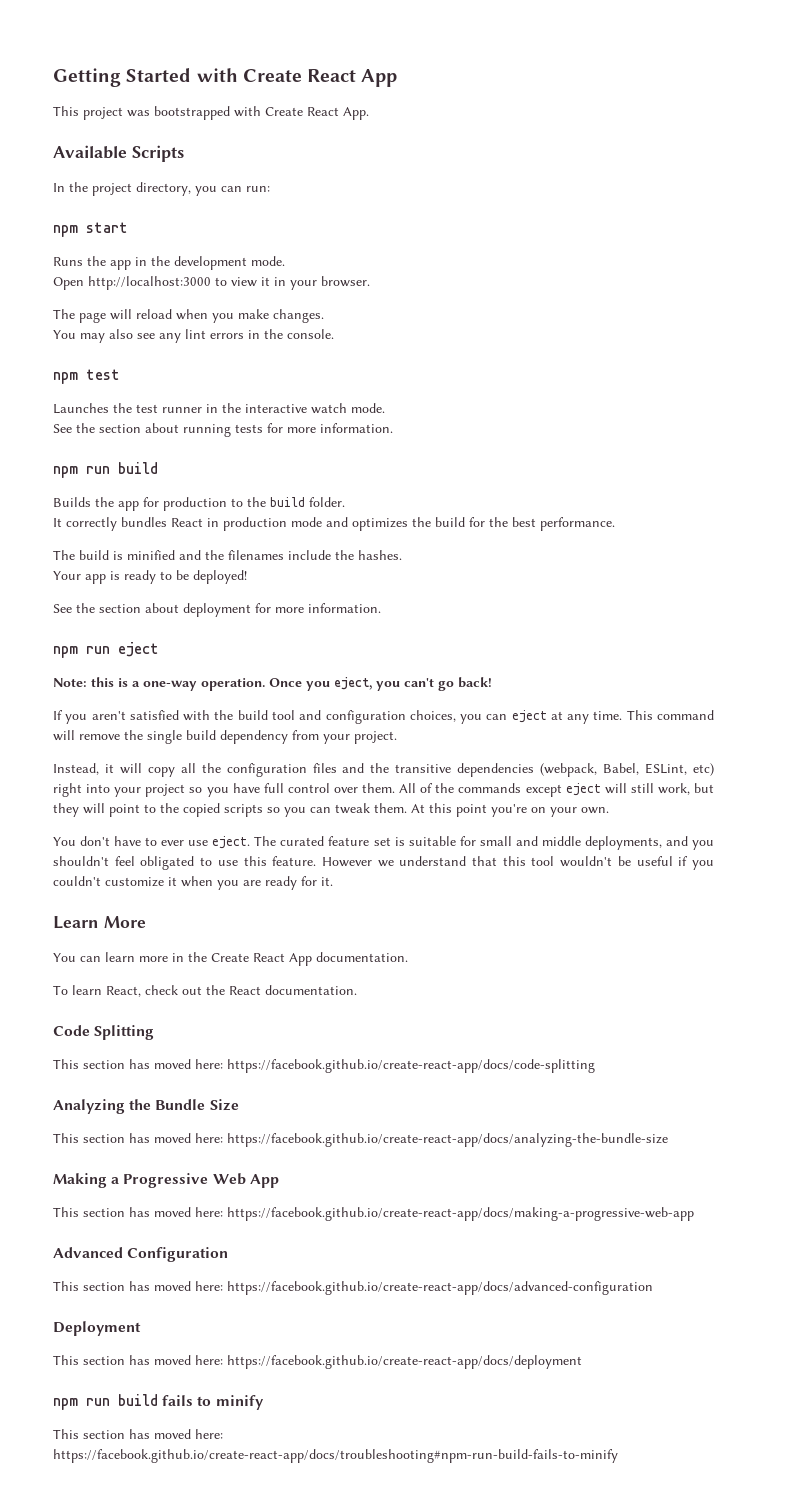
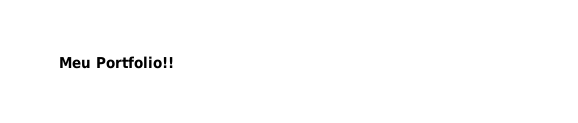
- Getting Started with Create React App
- This project was bootstrapped with Create React App.
- Available Scripts
- In the project directory, you can run:
- npm start
- Runs the app in the development mode.
- Open http://localhost:3000 to view it in your browser.
- The page will reload when you make changes.
- You may also see any lint errors in the console.
- npm test
- Launches the test runner in the interactive watch mode.
- See the section about running tests for more information.
- npm run build
- Builds the app for production to the build folder.
- It correctly bundles React in production mode and optimizes the build for the best performance.
- The build is minified and the filenames include the hashes.
- Your app is ready to be deployed!
- See the section about deployment for more information.
- npm run eject
- Note: this is a one-way operation. Once you eject, you can't go back!
- If you aren't satisfied with the build tool and configuration choices, you can eject at any time. This command will remove the single build dependency from your project.
- Instead, it will copy all the configuration files and the transitive dependencies (webpack, Babel, ESLint, etc) right into your project so you have full control over them. All of the commands except eject will still work, but they will point to the copied scripts so you can tweak them. At this point you're on your own.
- You don't have to ever use eject. The curated feature set is suitable for small and middle deployments, and you shouldn't feel obligated to use this feature. However we understand that this tool wouldn't be useful if you couldn't customize it when you are ready for it.
- Learn More
- You can learn more in the Create React App documentation.
- To learn React, check out the React documentation.
- Code Splitting
- This section has moved here: https://facebook.github.io/create-react-app/docs/code-splitting
- Analyzing the Bundle Size
- This section has moved here: https://facebook.github.io/create-react-app/docs/analyzing-the-bundle-size
- Making a Progressive Web App
- This section has moved here: https://facebook.github.io/create-react-app/docs/making-a-progressive-web-app
- Advanced Configuration
- This section has moved here: https://facebook.github.io/create-react-app/docs/advanced-configuration
- Deployment
- This section has moved here: https://facebook.github.io/create-react-app/docs/deployment
- npm run build fails to minify
- This section has moved here: https://facebook.github.io/create-react-app/docs/troubleshooting#npm-run-build-fails-to-minify
+ Meu Portfolio!!

